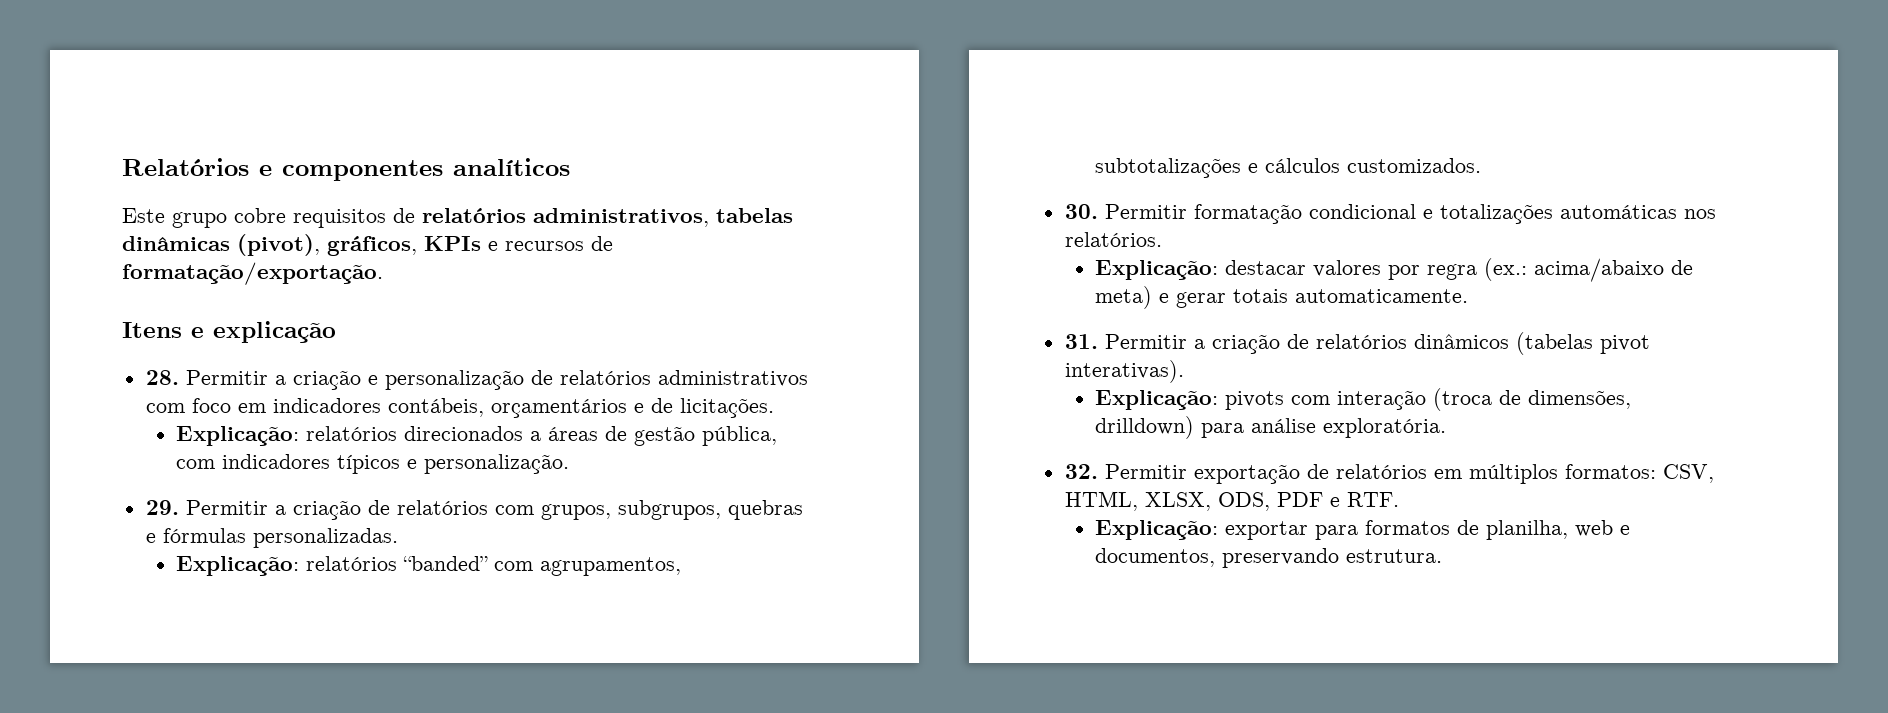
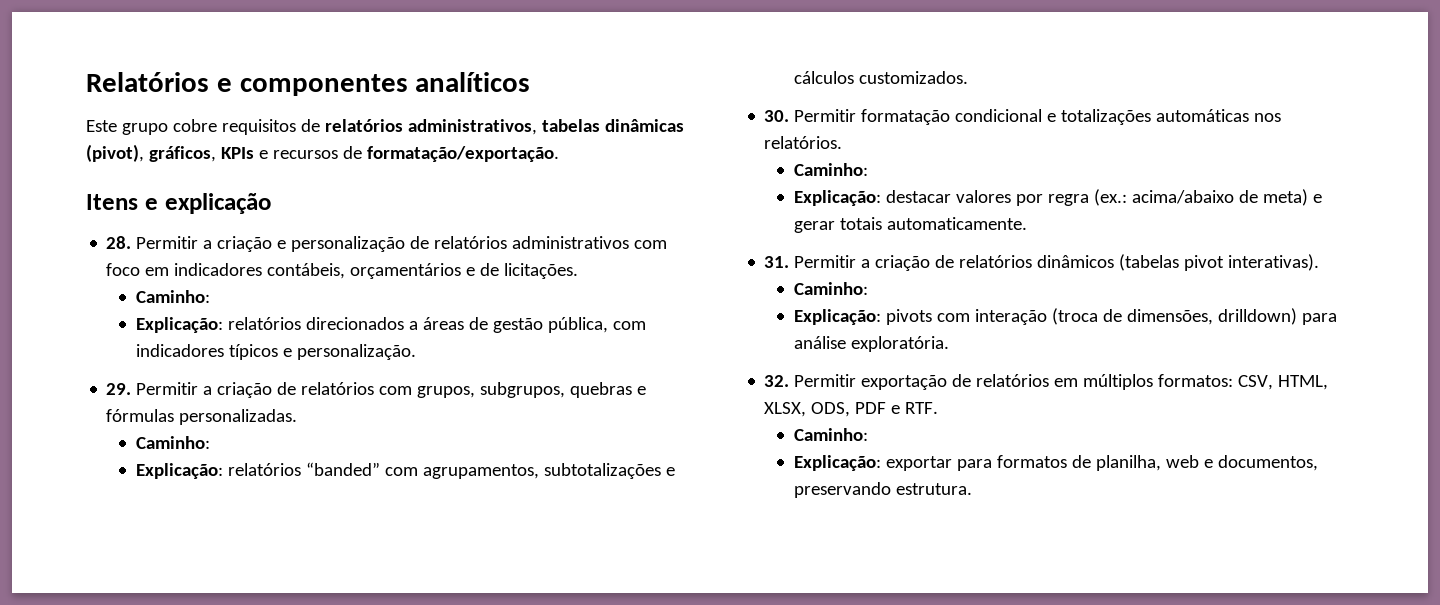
  28. Permitir a criação e personalização de relatórios administrativos com foco em indicadores contábeis, orçamentários e de licitações.
+ Caminho:
  29. Permitir a criação de relatórios com grupos, subgrupos, quebras e fórmulas personalizadas.
+ Caminho:
  30. Permitir formatação condicional e totalizações automáticas nos relatórios.
+ Caminho:
  31. Permitir a criação de relatórios dinâmicos (tabelas pivot interativas).
+ Caminho:
  32. Permitir exportação de relatórios em múltiplos formatos: CSV, HTML, XLSX, ODS, PDF e RTF.
+ Caminho:

